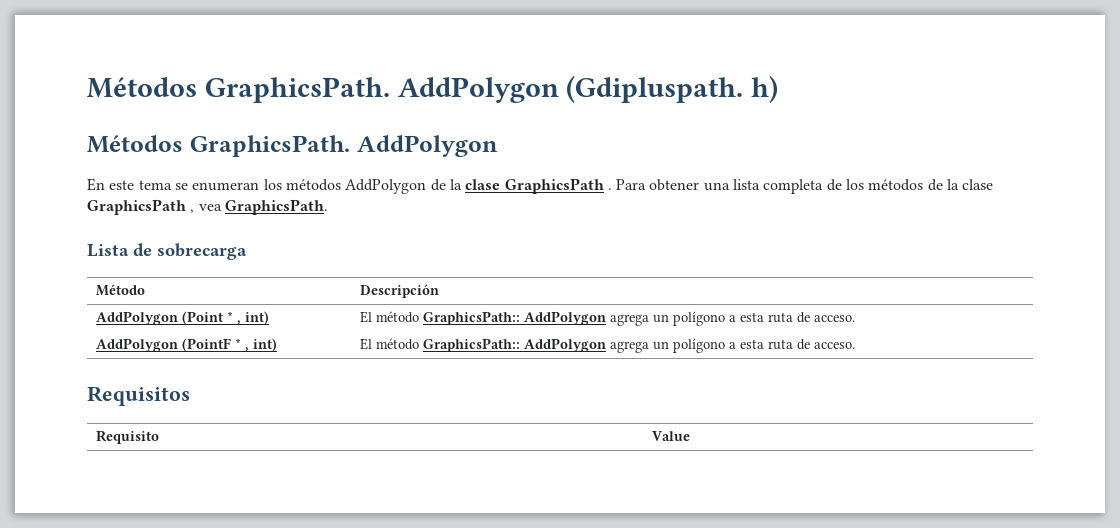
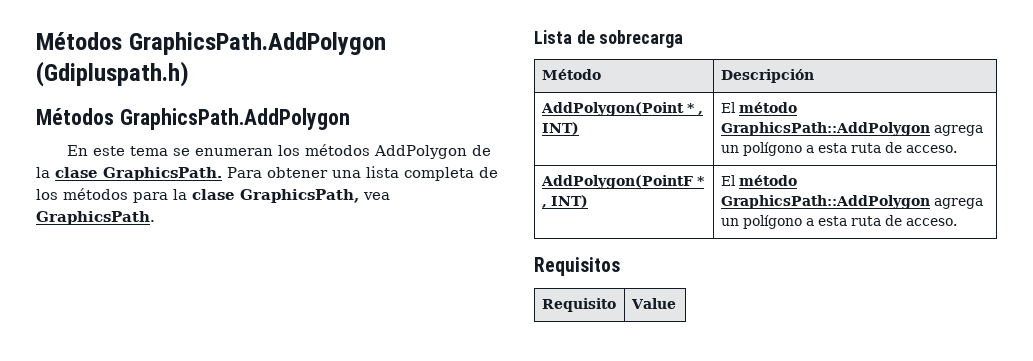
- Métodos GraphicsPath. AddPolygon (Gdipluspath. h)
- Métodos GraphicsPath. AddPolygon
+ Métodos GraphicsPath.AddPolygon (Gdipluspath.h)
+ Métodos GraphicsPath.AddPolygon
- En este tema se enumeran los métodos AddPolygon de la clase GraphicsPath .
+ En este tema se enumeran los métodos AddPolygon de la clase GraphicsPath.
- Para obtener una lista completa de los métodos de la clase GraphicsPath , vea GraphicsPath.
+ Para obtener una lista completa de los métodos para la clase GraphicsPath, vea GraphicsPath.
- AddPolygon (Point * , int) | El método GraphicsPath:: AddPolygon agrega un polígono a esta ruta de acceso.
- AddPolygon (PointF * , int) | El método GraphicsPath:: AddPolygon agrega un polígono a esta ruta de acceso.
+ AddPolygon(Point * , INT) | El método GraphicsPath::AddPolygon agrega un polígono a esta ruta de acceso.
+ AddPolygon(PointF * , INT) | El método GraphicsPath::AddPolygon agrega un polígono a esta ruta de acceso.

